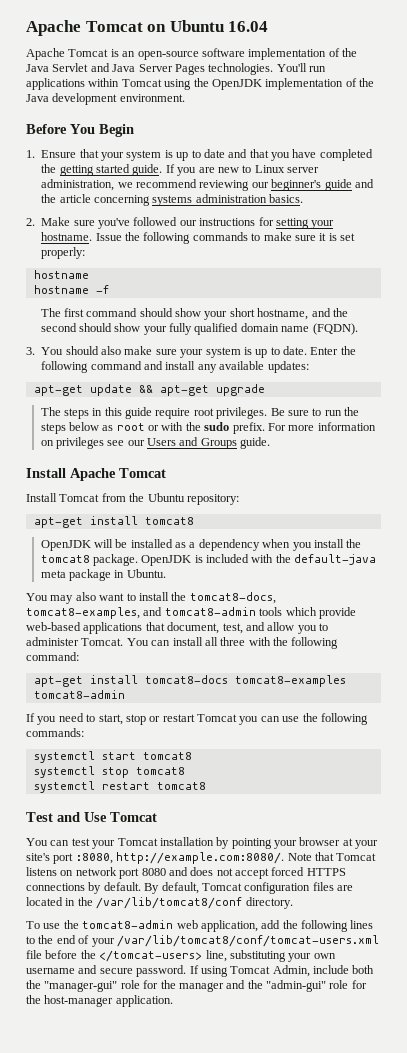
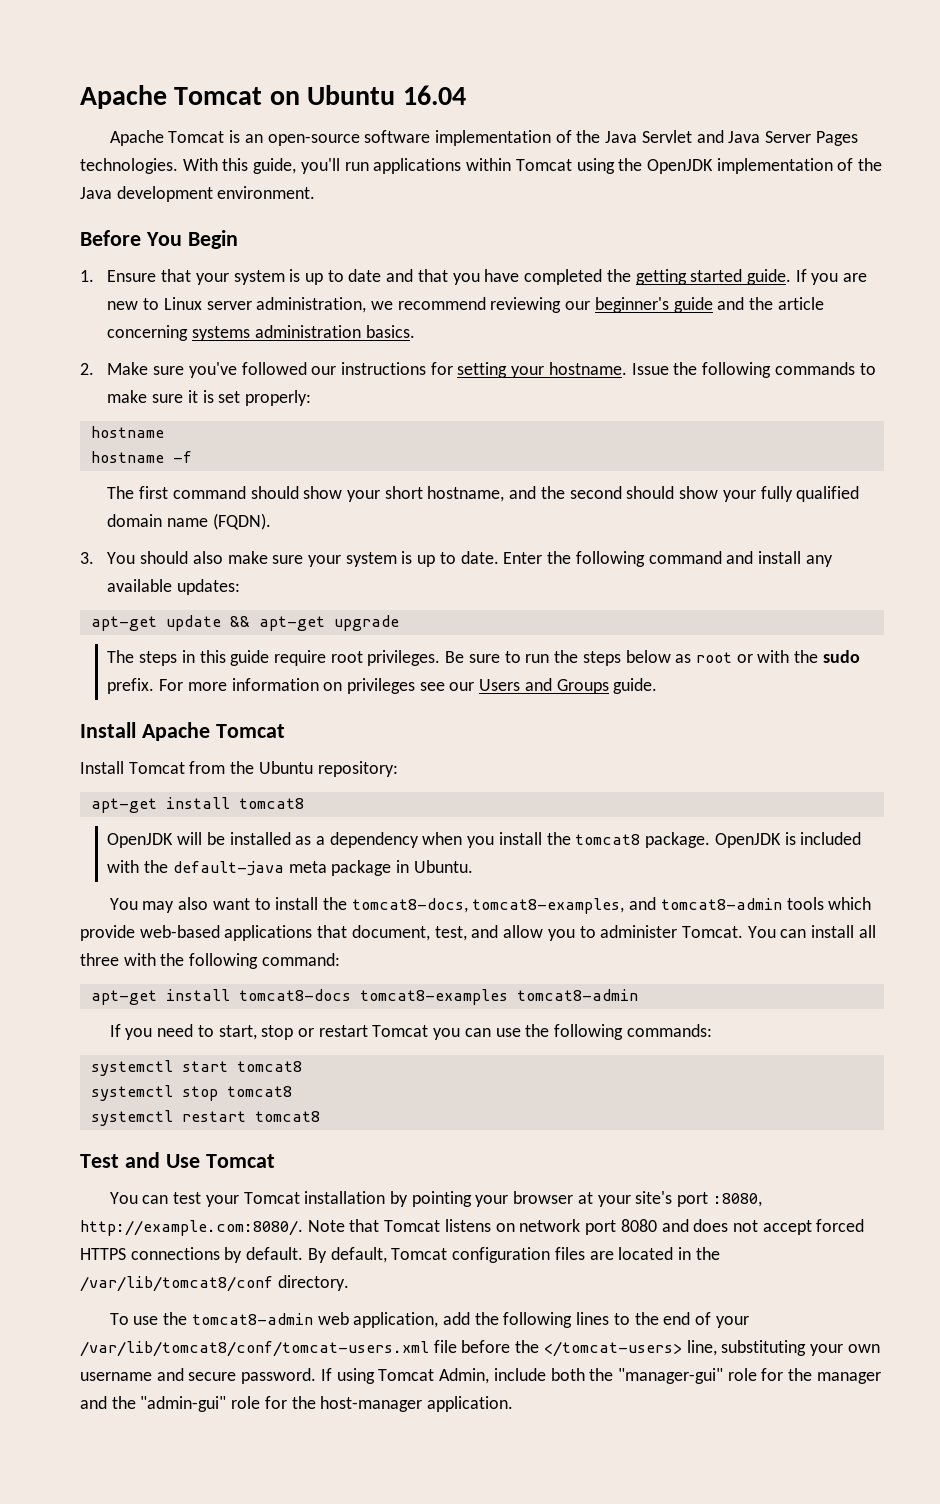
- You'll run applications within Tomcat using the OpenJDK implementation of the Java development environment.
+ With this guide, you'll run applications within Tomcat using the OpenJDK implementation of the Java development environment.

